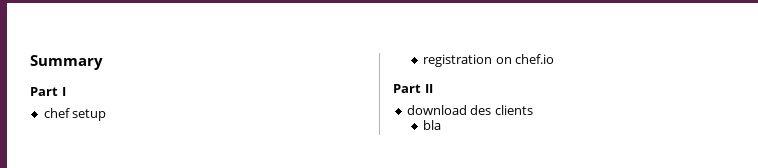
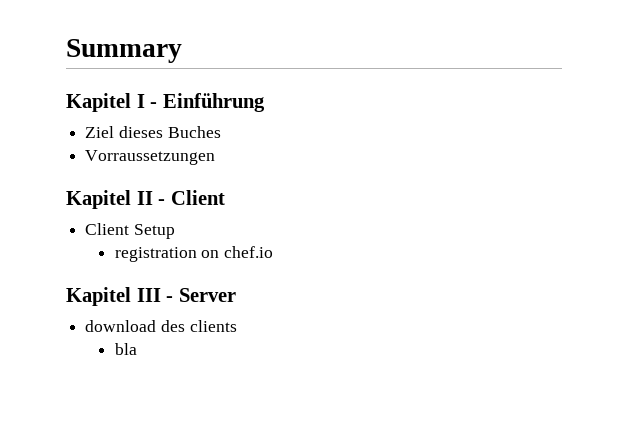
- Part I
- chef setup
+ Kapitel I - Einführung
+ Ziel dieses Buches
+ Vorraussetzungen
+ Kapitel II - Client
+ Client Setup
- Part II
+ Kapitel III - Server

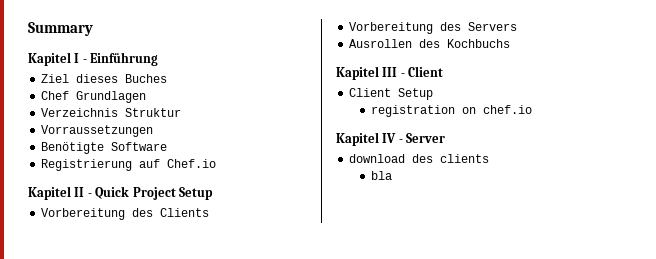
+ Chef Grundlagen
+ Verzeichnis Struktur
  Vorraussetzungen
- Kapitel II - Client
+ Benötigte Software
+ Registrierung auf Chef.io
+ Kapitel II - Quick Project Setup
+ Vorbereitung des Clients
+ Vorbereitung des Servers
+ Ausrollen des Kochbuchs
+ Kapitel III - Client
- Kapitel III - Server
+ Kapitel IV - Server

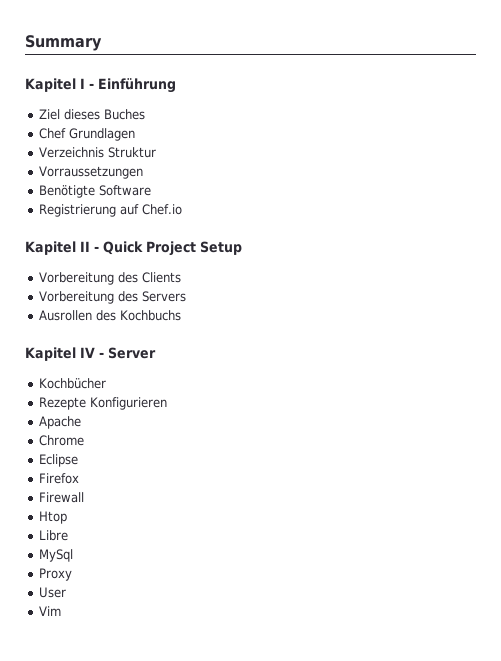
- Kapitel III - Client
- Client Setup
- registration on chef.io
  Kapitel IV - Server
- download des clients
- bla
+ Kochbücher
+ Rezepte Konfigurieren
+ Apache
+ Chrome
+ Eclipse
+ Firefox
+ Firewall
+ Htop
+ Libre
+ MySql
+ Proxy
+ User
+ Vim

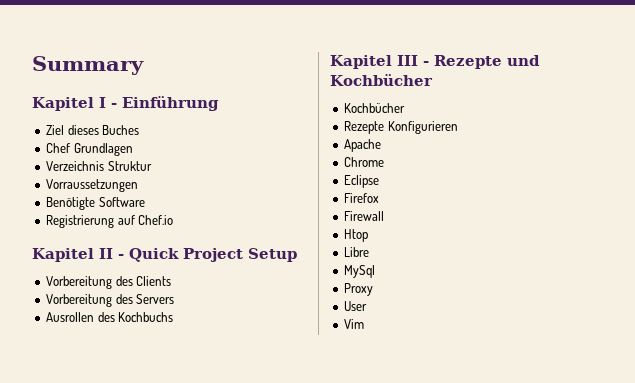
- Kapitel IV - Server
+ Kapitel III - Rezepte und Kochbücher

